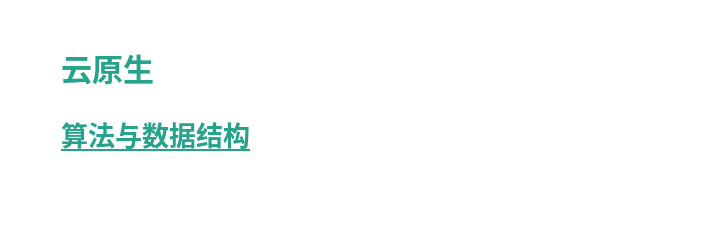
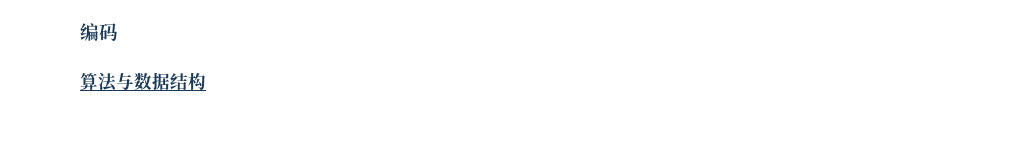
- 云原生
+ 编码

